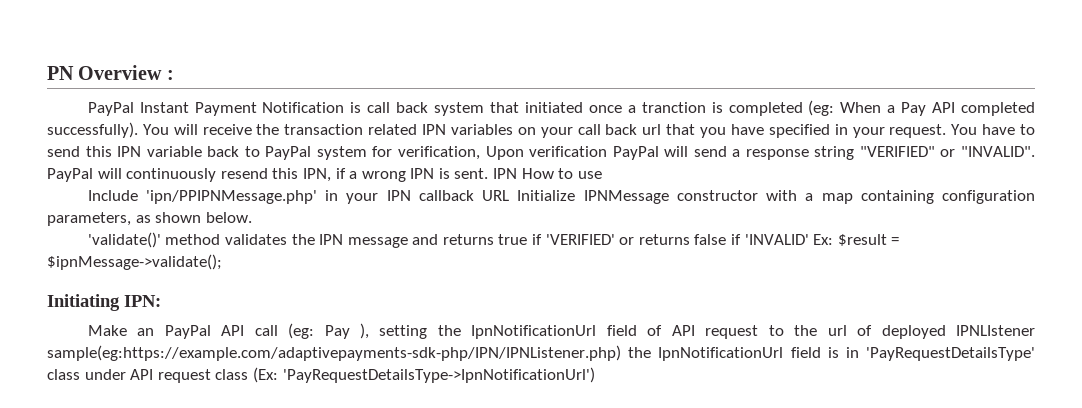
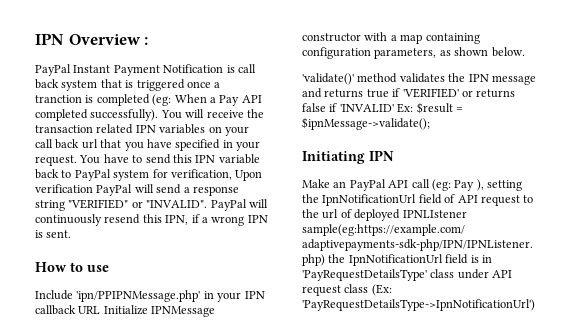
- PN Overview :
+ IPN Overview :
- PayPal Instant Payment Notification is call back system that initiated once a tranction is completed (eg: When a Pay API completed successfully).
+ PayPal Instant Payment Notification is call back system that is triggered once a tranction is completed (eg: When a Pay API completed successfully).
- PayPal will continuously resend this IPN, if a wrong IPN is sent. IPN How to use
+ PayPal will continuously resend this IPN, if a wrong IPN is sent.
+ How to use
- Initiating IPN:
+ Initiating IPN

